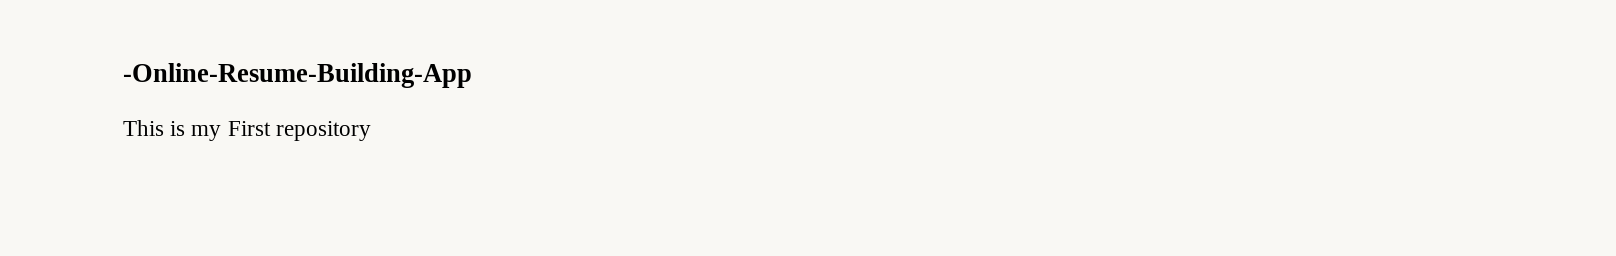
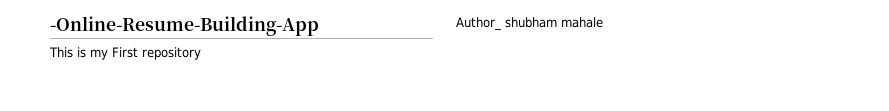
+ Author_ shubham mahale

